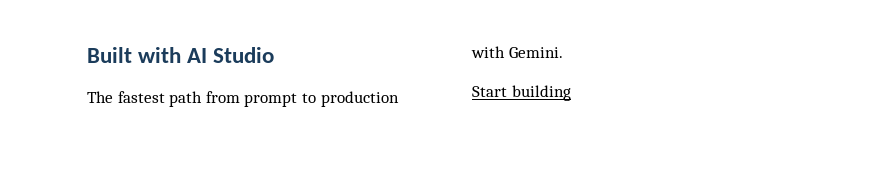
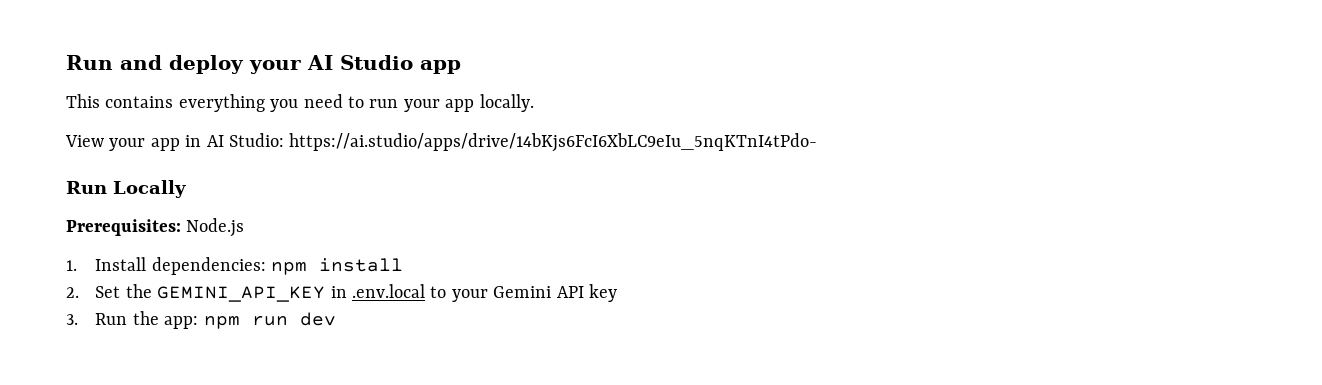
- Built with AI Studio
- The fastest path from prompt to production with Gemini.
- Start building
+ Run and deploy your AI Studio app
+ This contains everything you need to run your app locally.
+ View your app in AI Studio: https://ai.studio/apps/drive/14bKjs6FcI6XbLC9eIu_5nqKTnI4tPdo-
+ Run Locally
+ Prerequisites: Node.js
+ 1. Install dependencies: npm install
+ 2. Set the GEMINI_API_KEY in .env.local to your Gemini API key
+ 3. Run the app: npm run dev

